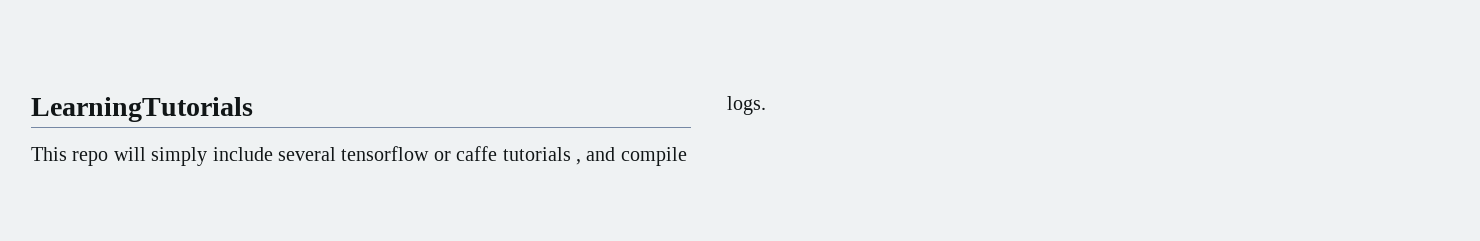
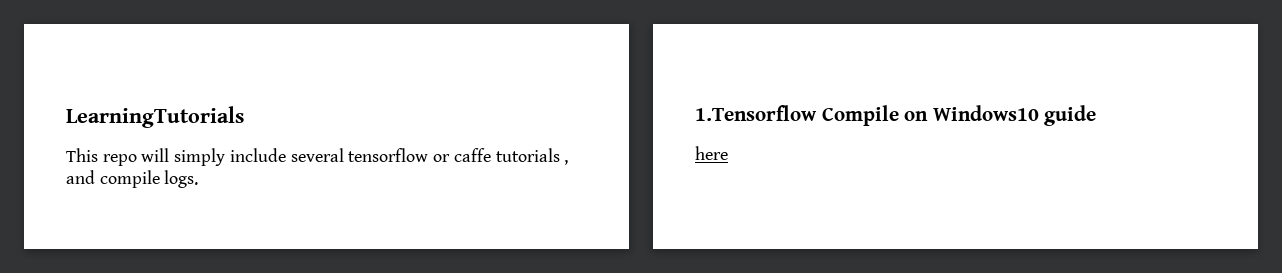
+ 1.Tensorflow Compile on Windows10 guide
+ here

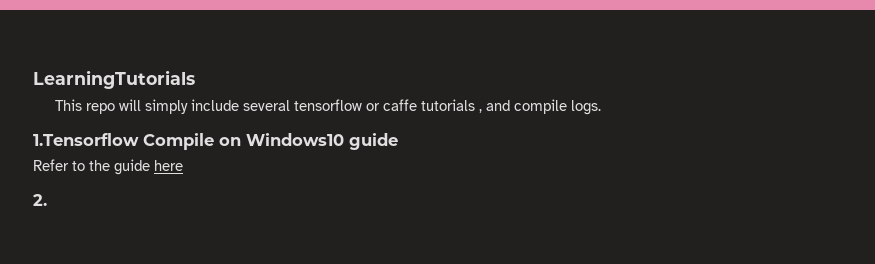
- here
+ Refer to the guide here
+ 2.

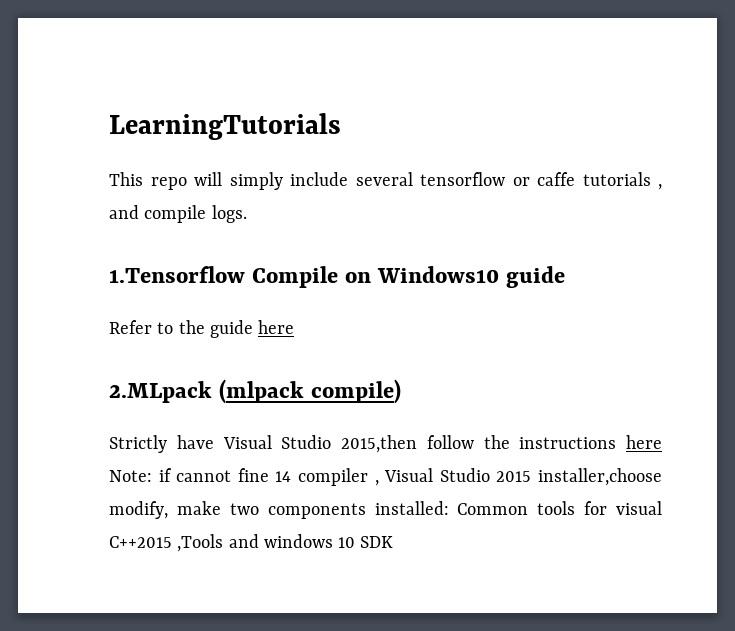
- 2.
+ 2.MLpack (mlpack compile)
+ Strictly have Visual Studio 2015,then follow the instructions here Note: if cannot fine 14 compiler , Visual Studio 2015 installer,choose modify, make two components installed: Common tools for visual C++2015 ,Tools and windows 10 SDK

